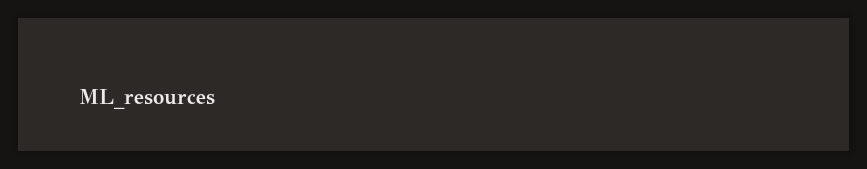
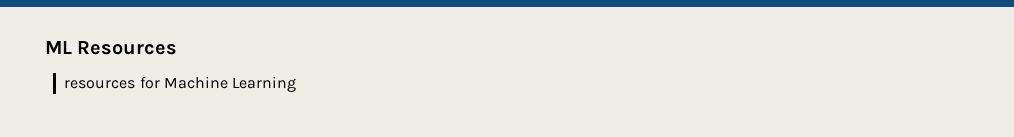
- ML_resources
+ ML Resources
+ resources for Machine Learning

